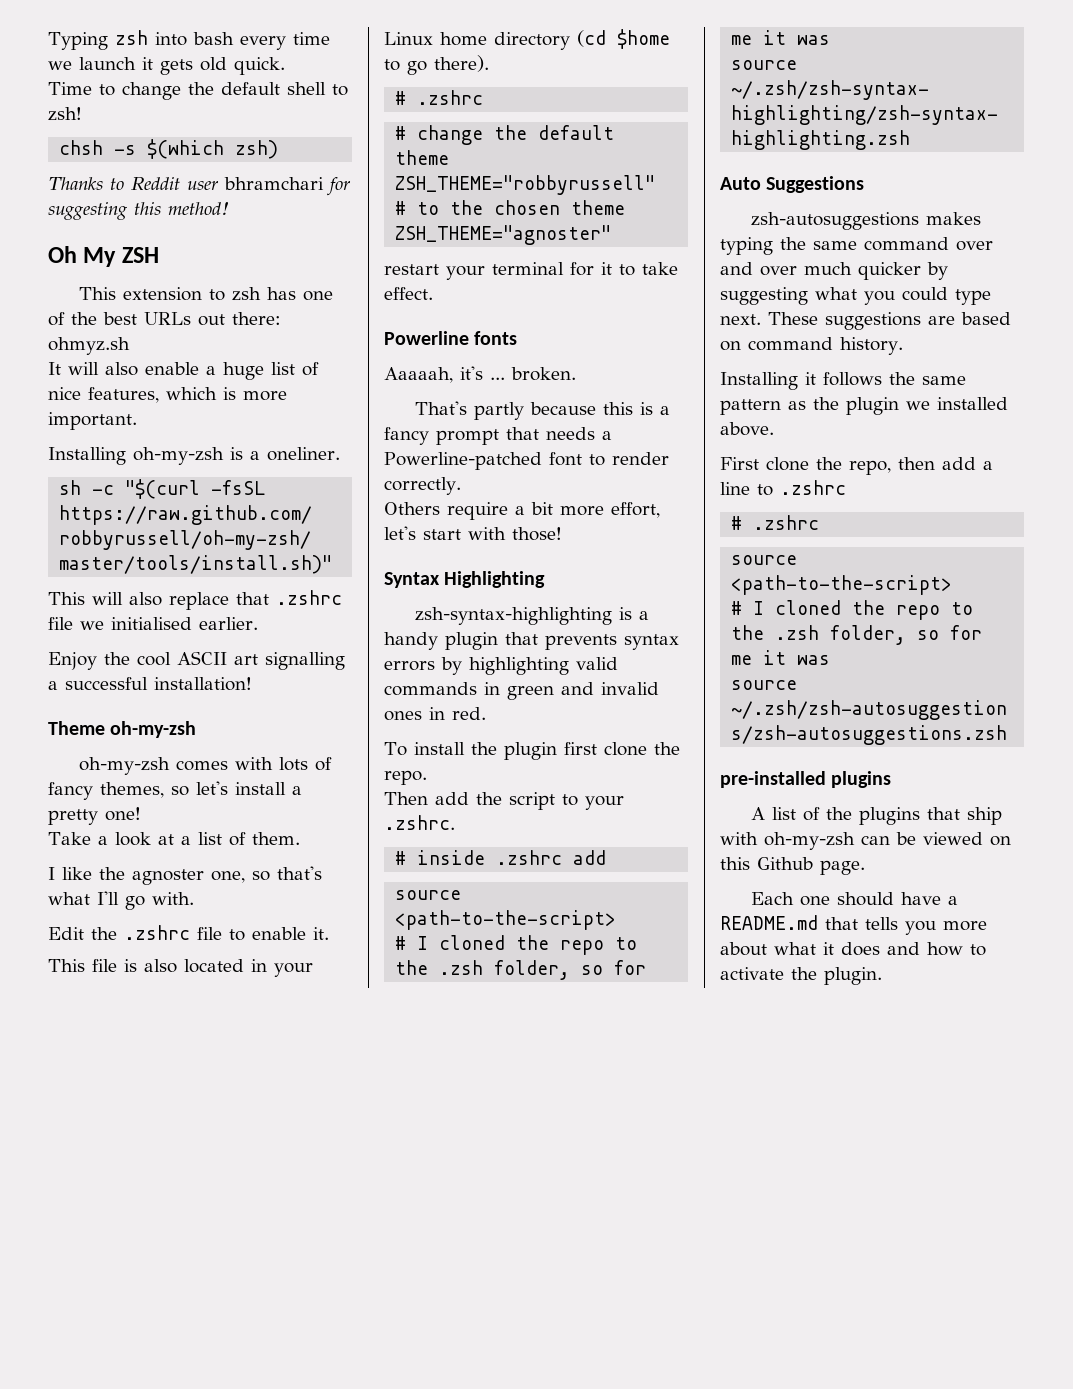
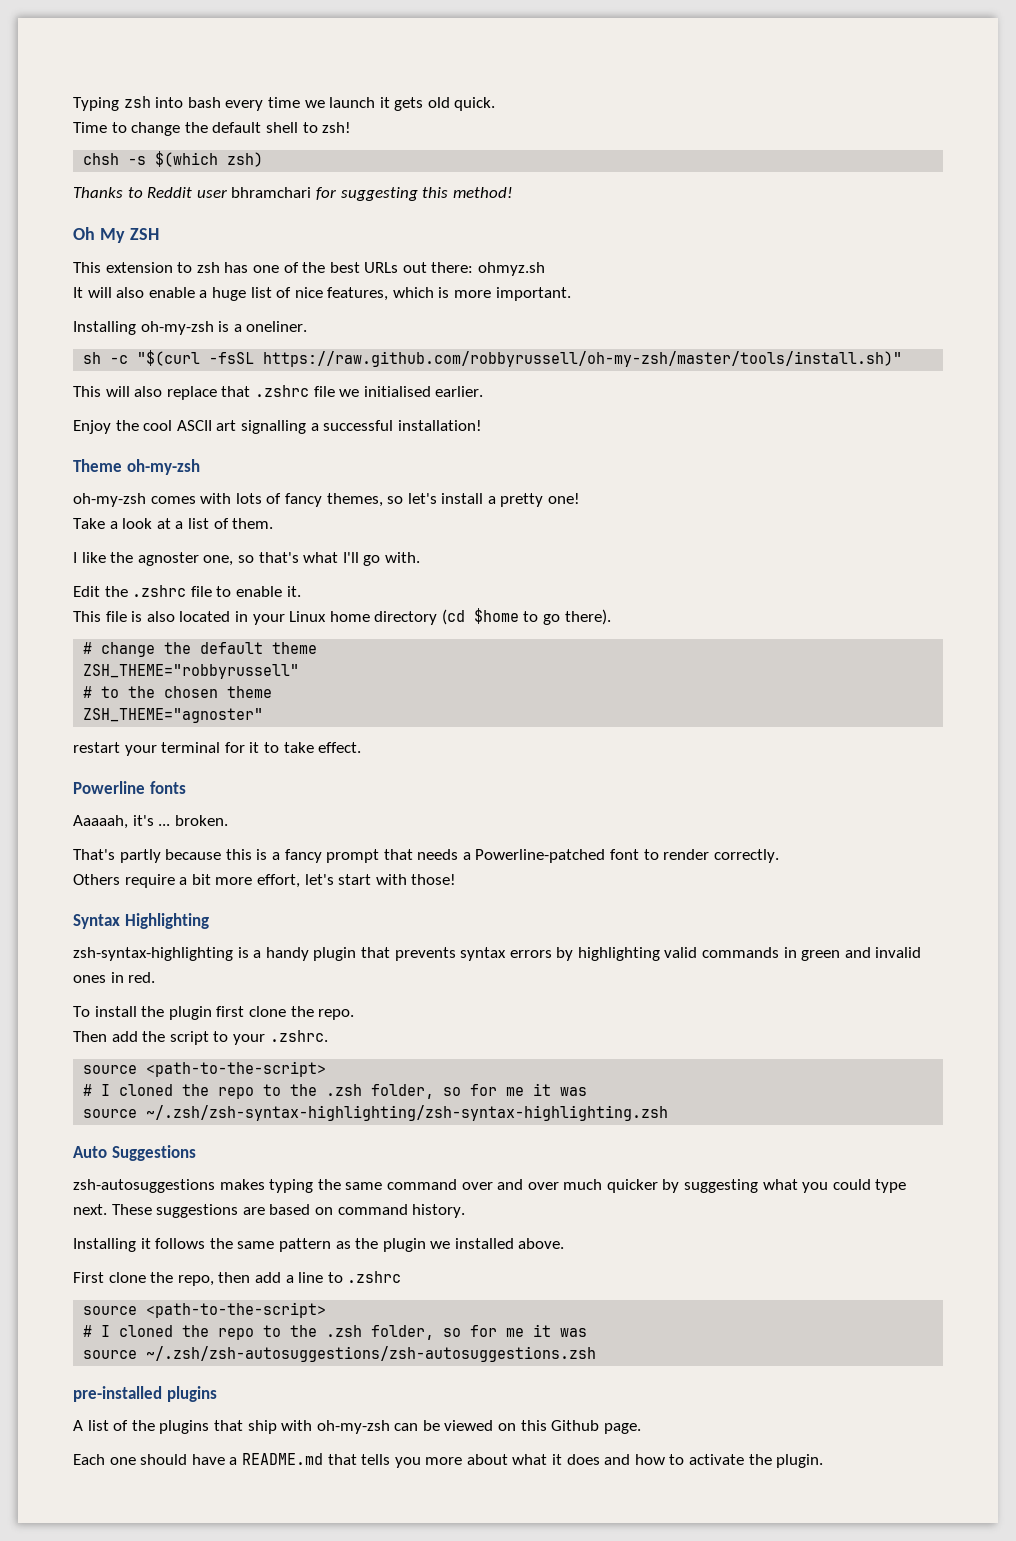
  This file is also located in your Linux home directory (cd $home to go there).
- # .zshrc
- # inside .zshrc add
  First clone the repo, then add a line to .zshrc
- # .zshrc

